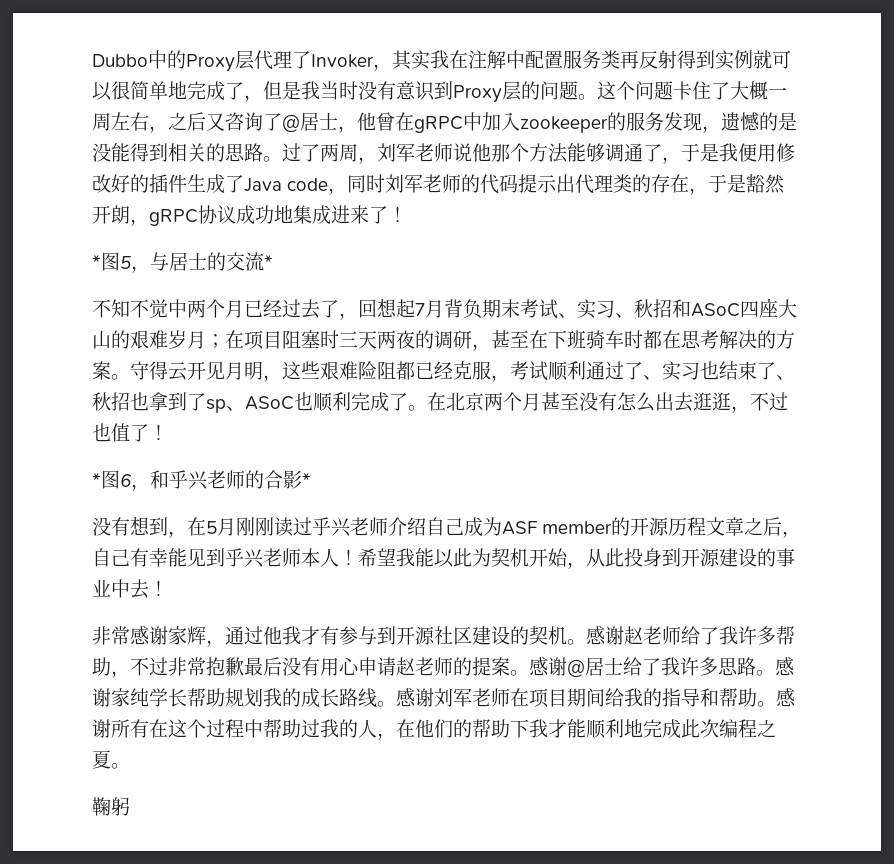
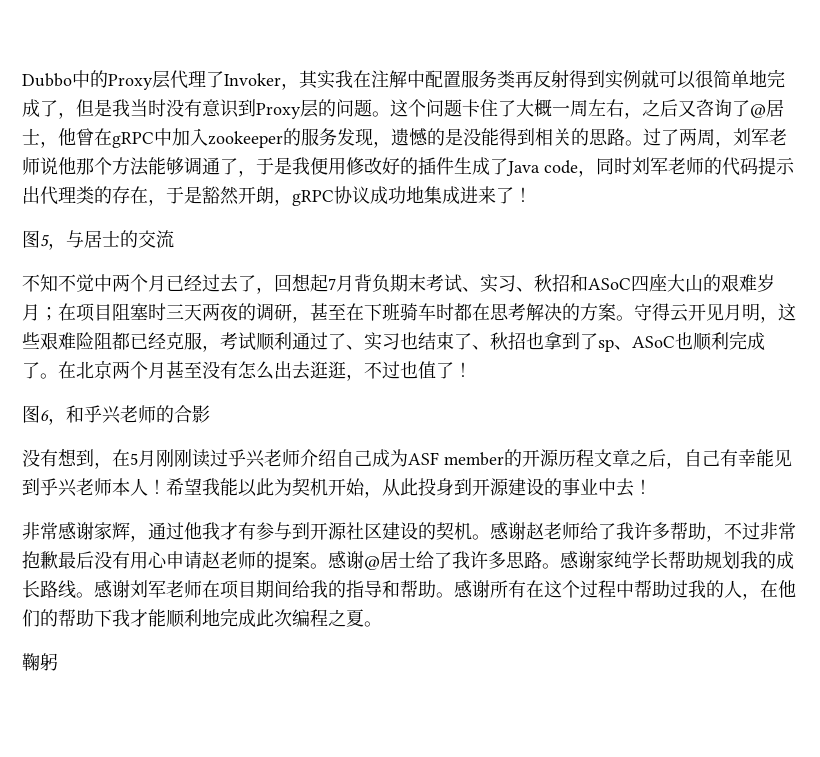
- *图5，与居士的交流*
+ 图5，与居士的交流
- *图6，和乎兴老师的合影*
+ 图6，和乎兴老师的合影

